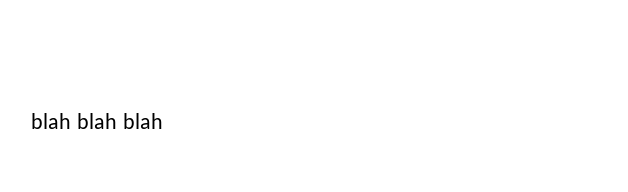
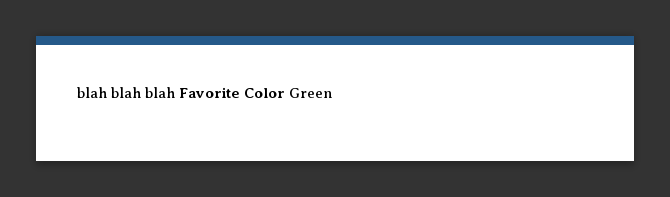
- blah blah blah
+ blah blah blah Favorite Color Green

